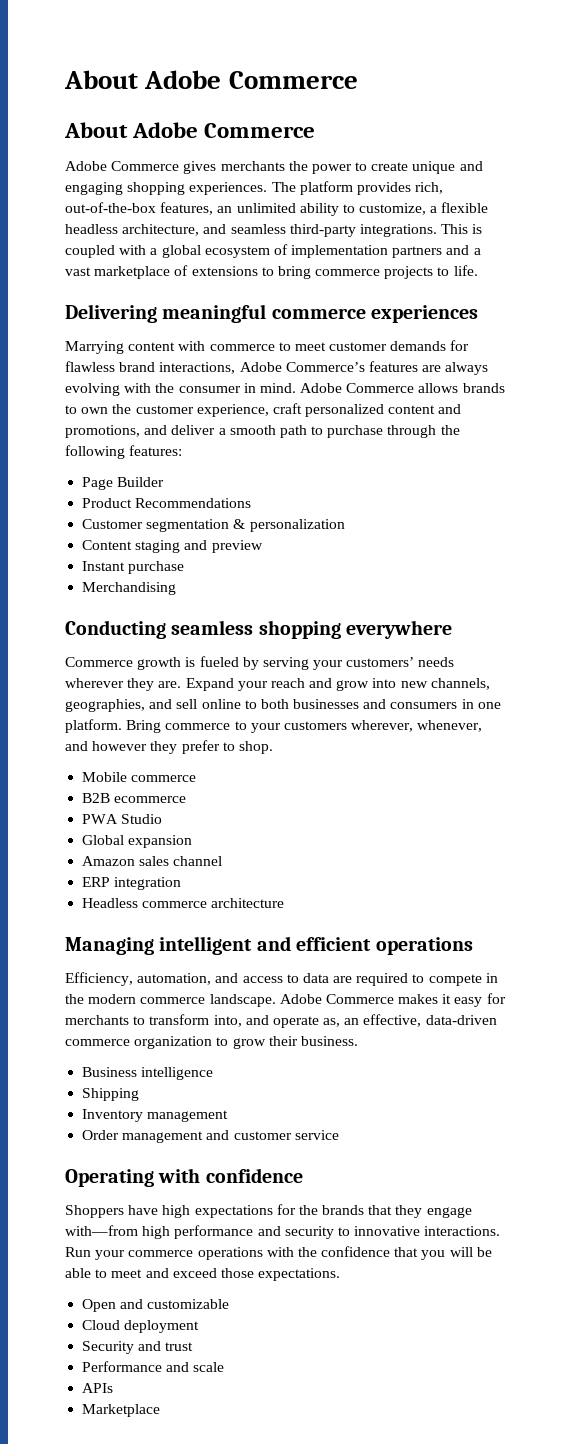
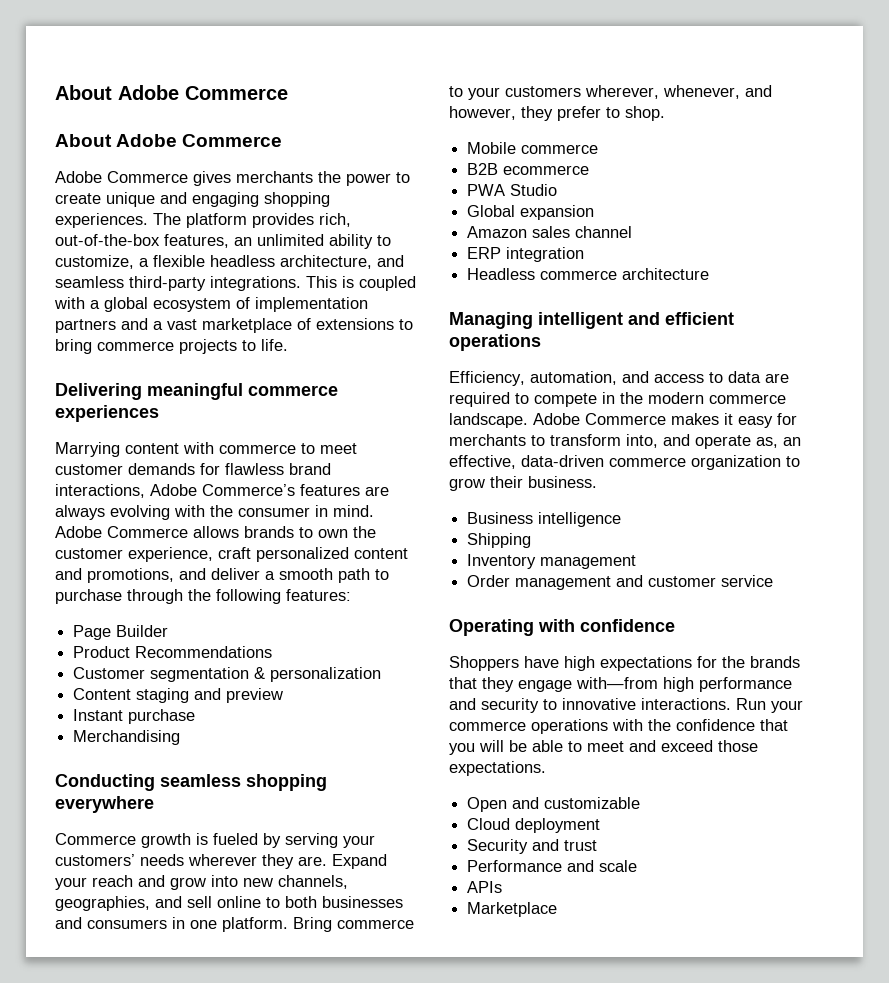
- Bring commerce to your customers wherever, whenever, and however they prefer to shop.
+ Bring commerce to your customers wherever, whenever, and however, they prefer to shop.

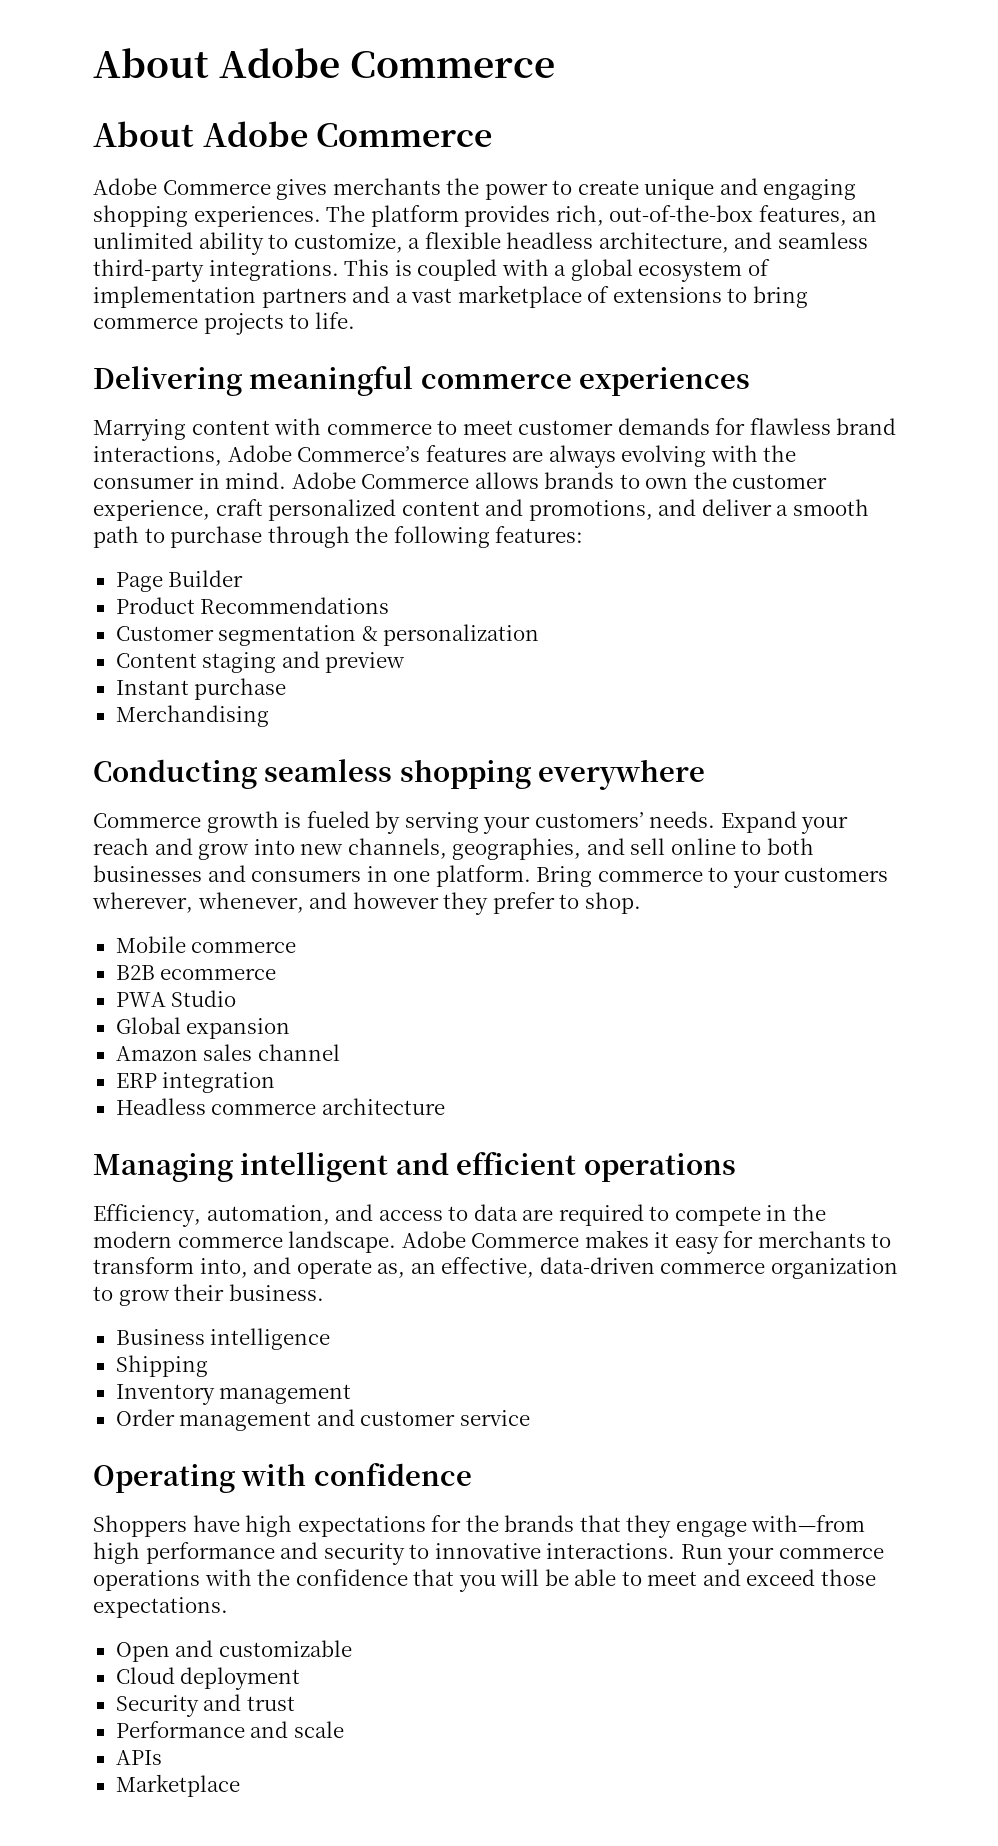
- Commerce growth is fueled by serving your customers’ needs wherever they are.
+ Commerce growth is fueled by serving your customers’ needs.
- Bring commerce to your customers wherever, whenever, and however, they prefer to shop.
+ Bring commerce to your customers wherever, whenever, and however they prefer to shop.

